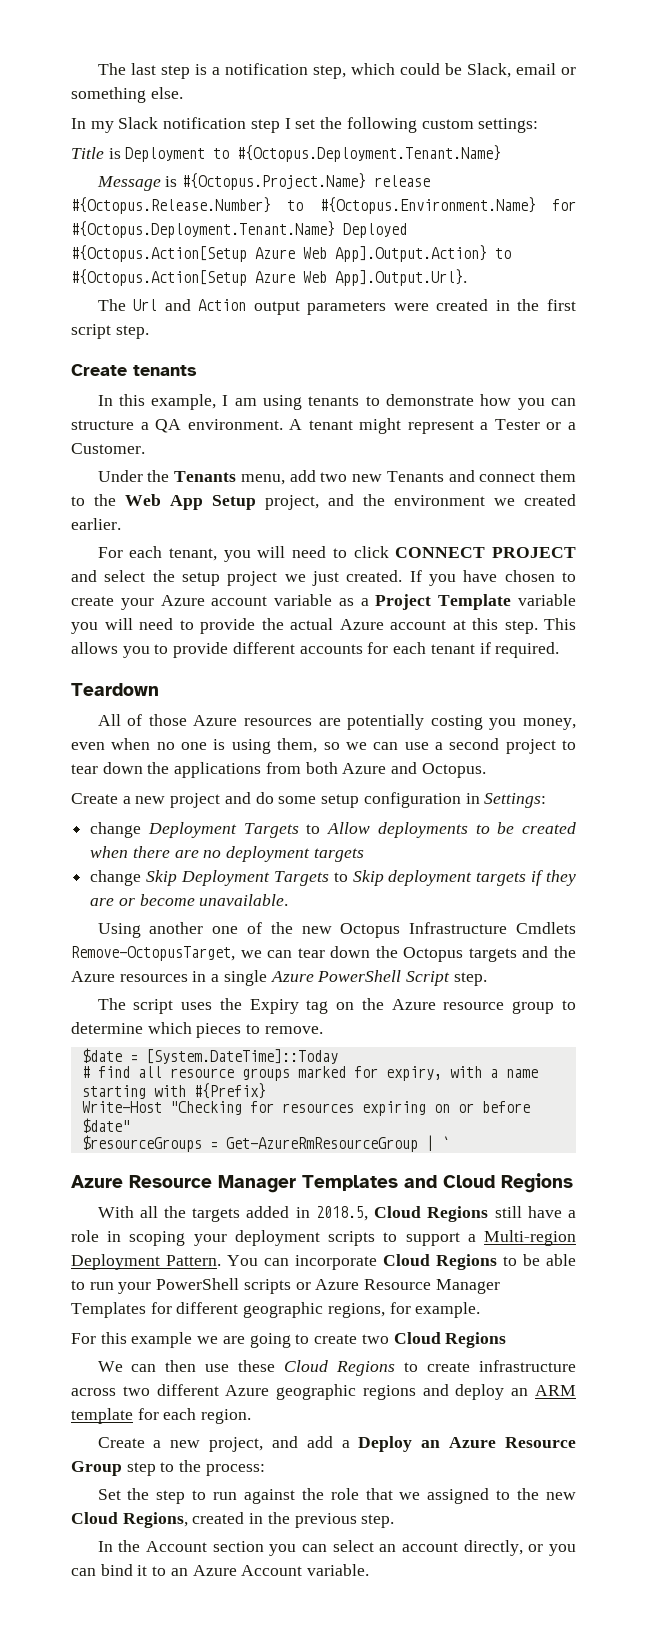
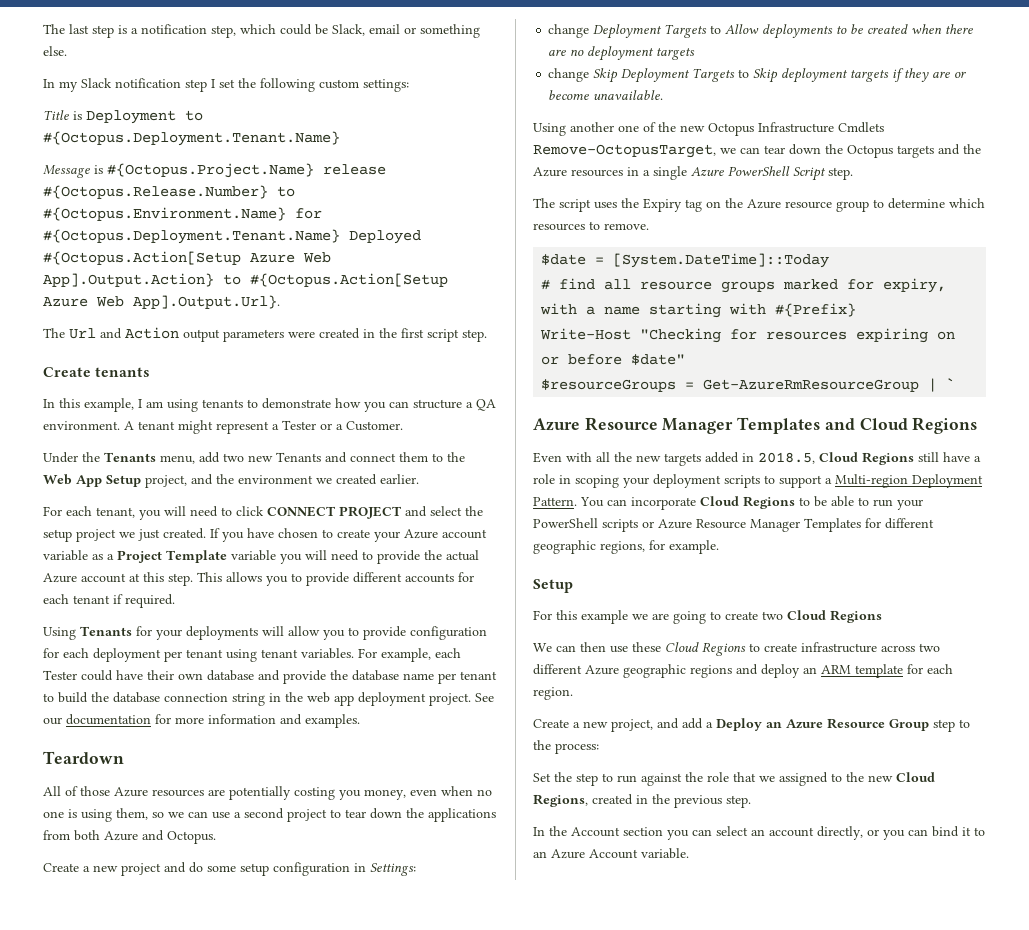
+ Using Tenants for your deployments will allow you to provide configuration for each deployment per tenant using tenant variables. For example, each Tester could have their own database and provide the database name per tenant to build the database connection string in the web app deployment project. See our documentation for more information and examples.
- The script uses the Expiry tag on the Azure resource group to determine which pieces to remove.
+ The script uses the Expiry tag on the Azure resource group to determine which resources to remove.
- With all the targets added in 2018.5, Cloud Regions still have a role in scoping your deployment scripts to support a Multi-region Deployment Pattern.
+ Even with all the new targets added in 2018.5, Cloud Regions still have a role in scoping your deployment scripts to support a Multi-region Deployment Pattern.
  You can incorporate Cloud Regions to be able to run your PowerShell scripts or Azure Resource Manager Templates for different geographic regions, for example.
+ Setup

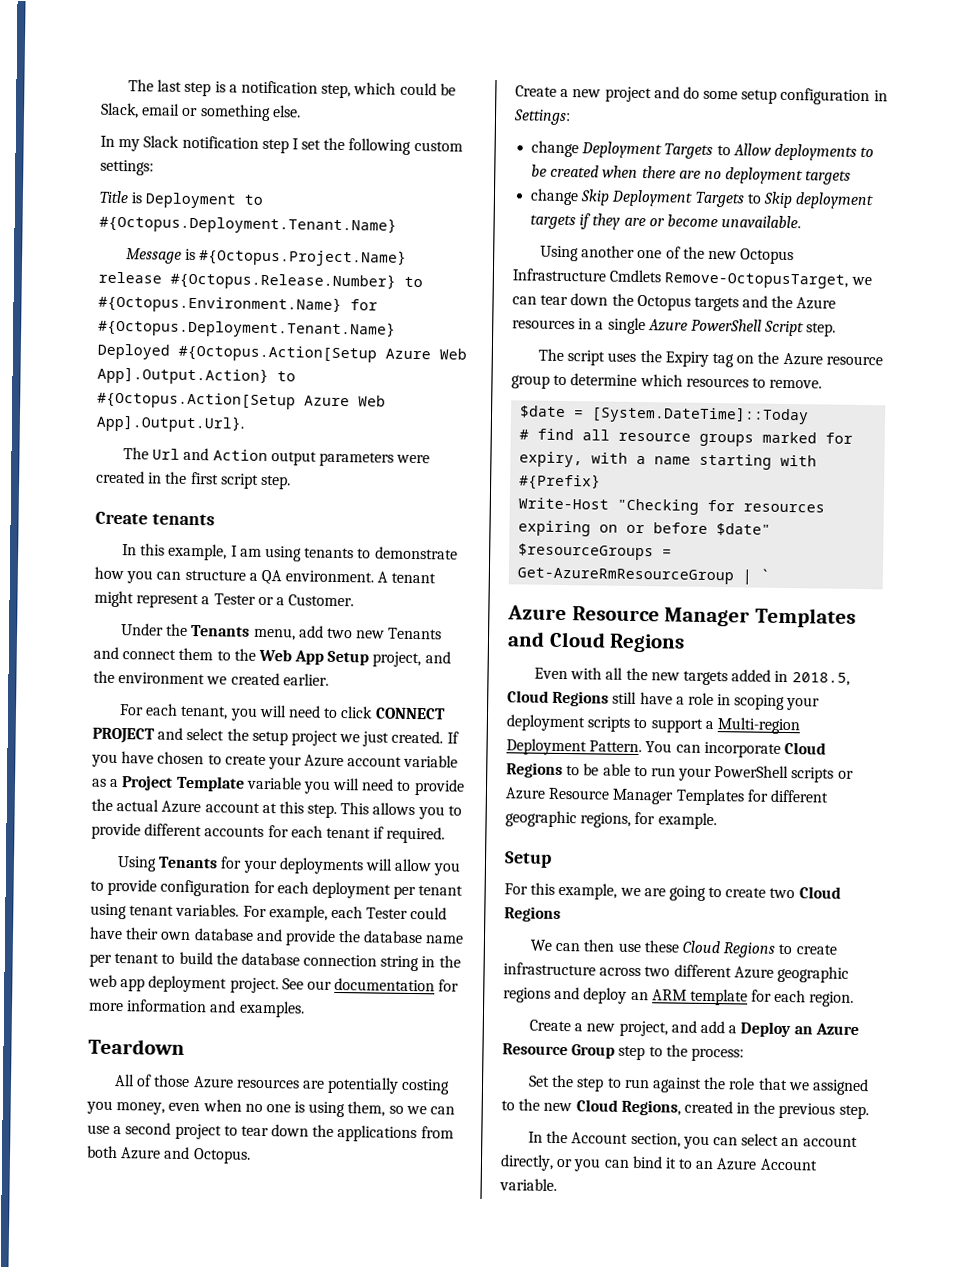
- For this example we are going to create two Cloud Regions
+ For this example, we are going to create two Cloud Regions
- In the Account section you can select an account directly, or you can bind it to an Azure Account variable.
+ In the Account section, you can select an account directly, or you can bind it to an Azure Account variable.

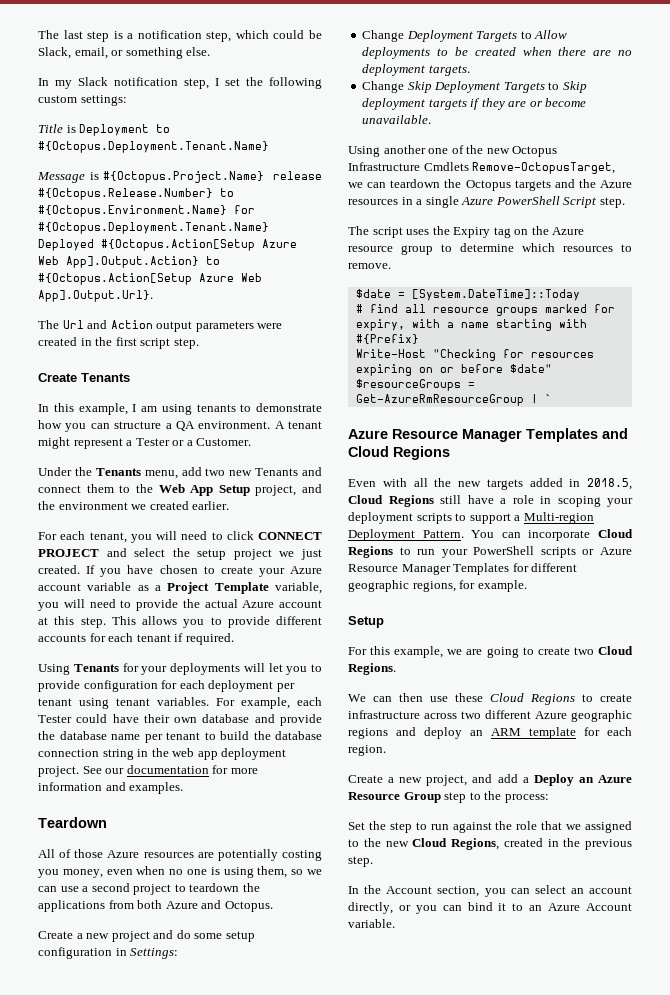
- The last step is a notification step, which could be Slack, email or something else.
+ The last step is a notification step, which could be Slack, email, or something else.
- In my Slack notification step I set the following custom settings:
+ In my Slack notification step, I set the following custom settings:
- Create tenants
+ Create Tenants
- If you have chosen to create your Azure account variable as a Project Template variable you will need to provide the actual Azure account at this step.
+ If you have chosen to create your Azure account variable as a Project Template variable, you will need to provide the actual Azure account at this step.
- Using Tenants for your deployments will allow you to provide configuration for each deployment per tenant using tenant variables.
+ Using Tenants for your deployments will let you to provide configuration for each deployment per tenant using tenant variables.
- All of those Azure resources are potentially costing you money, even when no one is using them, so we can use a second project to tear down the applications from both Azure and Octopus.
+ All of those Azure resources are potentially costing you money, even when no one is using them, so we can use a second project to teardown the applications from both Azure and Octopus.
- change Deployment Targets to Allow deployments to be created when there are no deployment targets
- change Skip Deployment Targets to Skip deployment targets if they are or become unavailable.
+ Change Deployment Targets to Allow deployments to be created when there are no deployment targets.
+ Change Skip Deployment Targets to Skip deployment targets if they are or become unavailable.
- Using another one of the new Octopus Infrastructure Cmdlets Remove-OctopusTarget, we can tear down the Octopus targets and the Azure resources in a single Azure PowerShell Script step.
+ Using another one of the new Octopus Infrastructure Cmdlets Remove-OctopusTarget, we can teardown the Octopus targets and the Azure resources in a single Azure PowerShell Script step.
- You can incorporate Cloud Regions to be able to run your PowerShell scripts or Azure Resource Manager Templates for different geographic regions, for example.
+ You can incorporate Cloud Regions to run your PowerShell scripts or Azure Resource Manager Templates for different geographic regions, for example.
- For this example, we are going to create two Cloud Regions
+ For this example, we are going to create two Cloud Regions.

